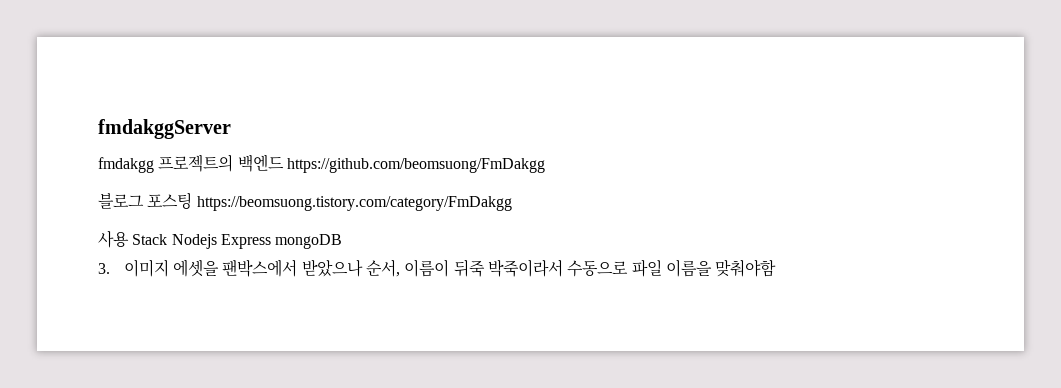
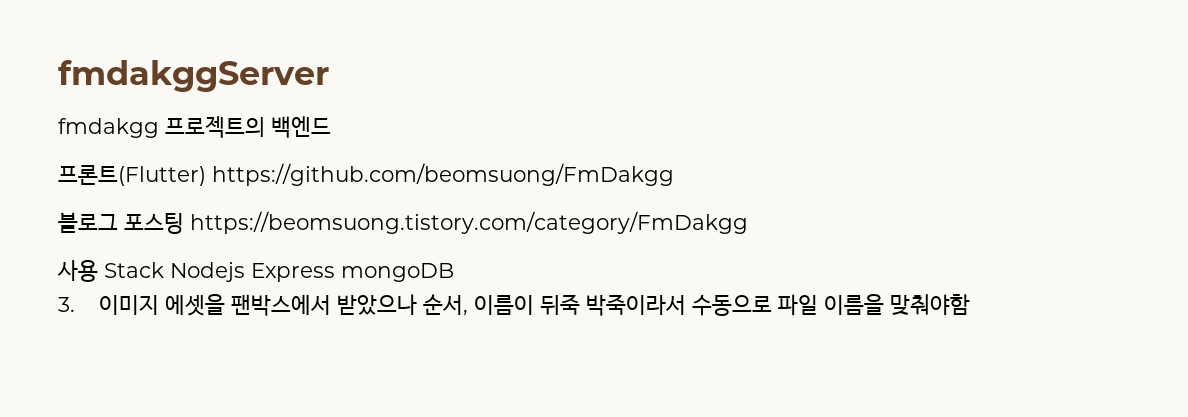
- fmdakgg 프로젝트의 백엔드 https://github.com/beomsuong/FmDakgg
+ fmdakgg 프로젝트의 백엔드
+ 프론트(Flutter) https://github.com/beomsuong/FmDakgg

